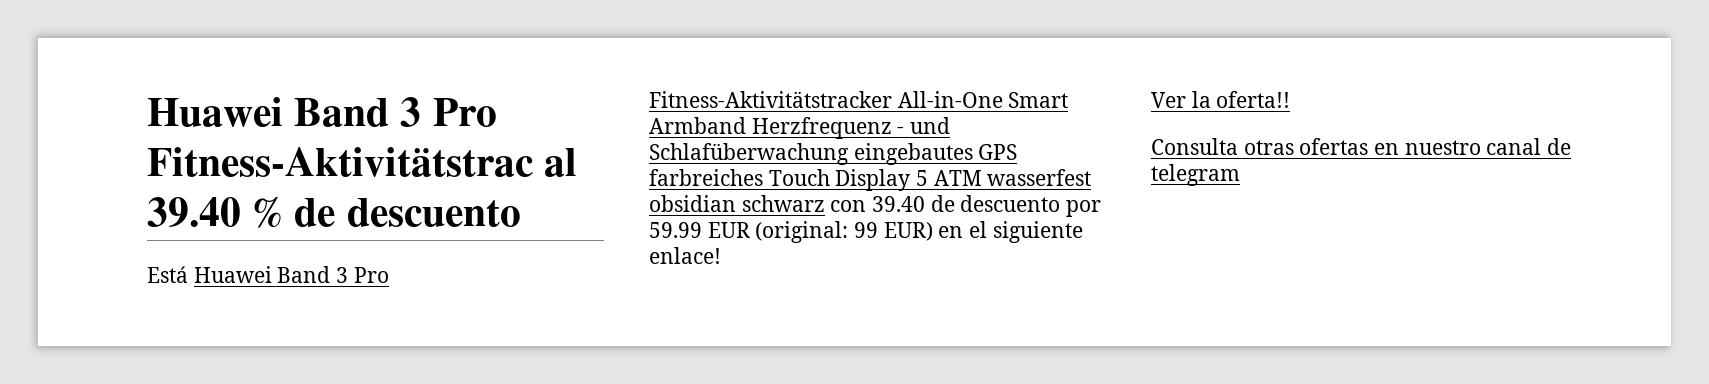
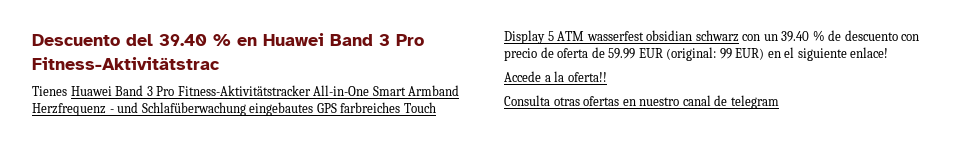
- Huawei Band 3 Pro Fitness-Aktivitätstrac al 39.40 % de descuento
- Está Huawei Band 3 Pro Fitness-Aktivitätstracker All-in-One Smart Armband Herzfrequenz - und Schlafüberwachung eingebautes GPS farbreiches Touch Display 5 ATM wasserfest obsidian schwarz con 39.40 de descuento por 59.99 EUR (original: 99 EUR) en el siguiente enlace!
+ Descuento del 39.40 % en Huawei Band 3 Pro Fitness-Aktivitätstrac
+ Tienes Huawei Band 3 Pro Fitness-Aktivitätstracker All-in-One Smart Armband Herzfrequenz - und Schlafüberwachung eingebautes GPS farbreiches Touch Display 5 ATM wasserfest obsidian schwarz con un 39.40 % de descuento con precio de oferta de 59.99 EUR (original: 99 EUR) en el siguiente enlace!
- Ver la oferta!!
+ Accede a la oferta!!

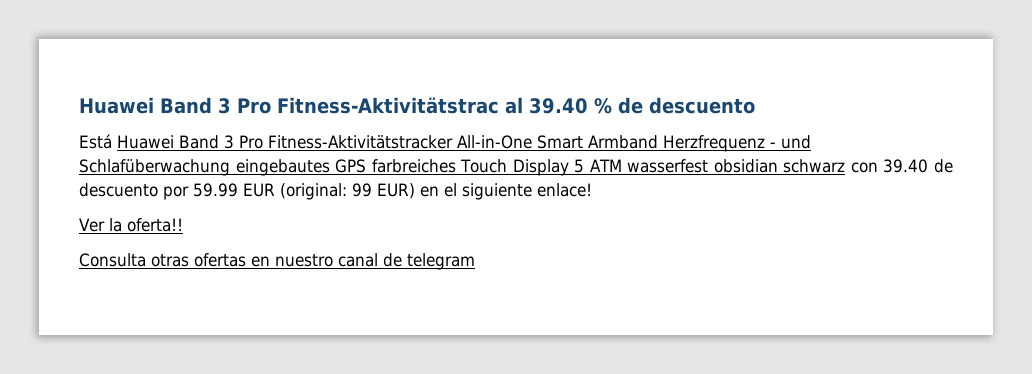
- Descuento del 39.40 % en Huawei Band 3 Pro Fitness-Aktivitätstrac
- Tienes Huawei Band 3 Pro Fitness-Aktivitätstracker All-in-One Smart Armband Herzfrequenz - und Schlafüberwachung eingebautes GPS farbreiches Touch Display 5 ATM wasserfest obsidian schwarz con un 39.40 % de descuento con precio de oferta de 59.99 EUR (original: 99 EUR) en el siguiente enlace!
+ Huawei Band 3 Pro Fitness-Aktivitätstrac al 39.40 % de descuento
+ Está Huawei Band 3 Pro Fitness-Aktivitätstracker All-in-One Smart Armband Herzfrequenz - und Schlafüberwachung eingebautes GPS farbreiches Touch Display 5 ATM wasserfest obsidian schwarz con 39.40 de descuento por 59.99 EUR (original: 99 EUR) en el siguiente enlace!
- Accede a la oferta!!
+ Ver la oferta!!

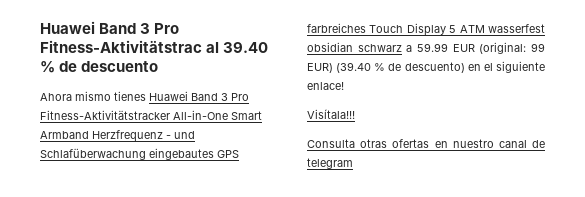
- Está Huawei Band 3 Pro Fitness-Aktivitätstracker All-in-One Smart Armband Herzfrequenz - und Schlafüberwachung eingebautes GPS farbreiches Touch Display 5 ATM wasserfest obsidian schwarz con 39.40 de descuento por 59.99 EUR (original: 99 EUR) en el siguiente enlace!
+ Ahora mismo tienes Huawei Band 3 Pro Fitness-Aktivitätstracker All-in-One Smart Armband Herzfrequenz - und Schlafüberwachung eingebautes GPS farbreiches Touch Display 5 ATM wasserfest obsidian schwarz a 59.99 EUR (original: 99 EUR) (39.40 % de descuento) en el siguiente enlace!
- Ver la oferta!!
+ Visítala!!!

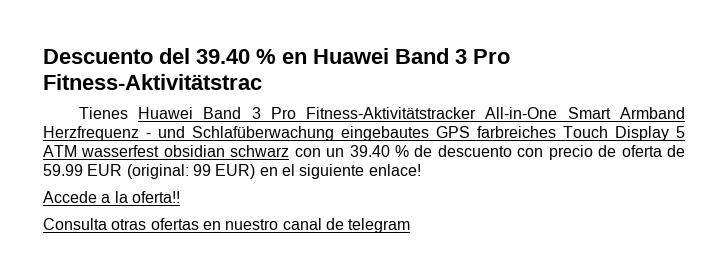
- Huawei Band 3 Pro Fitness-Aktivitätstrac al 39.40 % de descuento
- Ahora mismo tienes Huawei Band 3 Pro Fitness-Aktivitätstracker All-in-One Smart Armband Herzfrequenz - und Schlafüberwachung eingebautes GPS farbreiches Touch Display 5 ATM wasserfest obsidian schwarz a 59.99 EUR (original: 99 EUR) (39.40 % de descuento) en el siguiente enlace!
+ Descuento del 39.40 % en Huawei Band 3 Pro Fitness-Aktivitätstrac
+ Tienes Huawei Band 3 Pro Fitness-Aktivitätstracker All-in-One Smart Armband Herzfrequenz - und Schlafüberwachung eingebautes GPS farbreiches Touch Display 5 ATM wasserfest obsidian schwarz con un 39.40 % de descuento con precio de oferta de 59.99 EUR (original: 99 EUR) en el siguiente enlace!
- Visítala!!!
+ Accede a la oferta!!

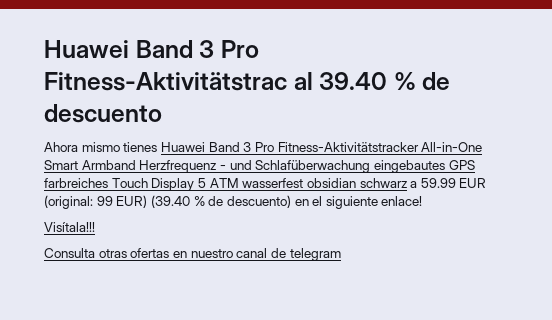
- Descuento del 39.40 % en Huawei Band 3 Pro Fitness-Aktivitätstrac
- Tienes Huawei Band 3 Pro Fitness-Aktivitätstracker All-in-One Smart Armband Herzfrequenz - und Schlafüberwachung eingebautes GPS farbreiches Touch Display 5 ATM wasserfest obsidian schwarz con un 39.40 % de descuento con precio de oferta de 59.99 EUR (original: 99 EUR) en el siguiente enlace!
+ Huawei Band 3 Pro Fitness-Aktivitätstrac al 39.40 % de descuento
+ Ahora mismo tienes Huawei Band 3 Pro Fitness-Aktivitätstracker All-in-One Smart Armband Herzfrequenz - und Schlafüberwachung eingebautes GPS farbreiches Touch Display 5 ATM wasserfest obsidian schwarz a 59.99 EUR (original: 99 EUR) (39.40 % de descuento) en el siguiente enlace!
- Accede a la oferta!!
+ Visítala!!!

